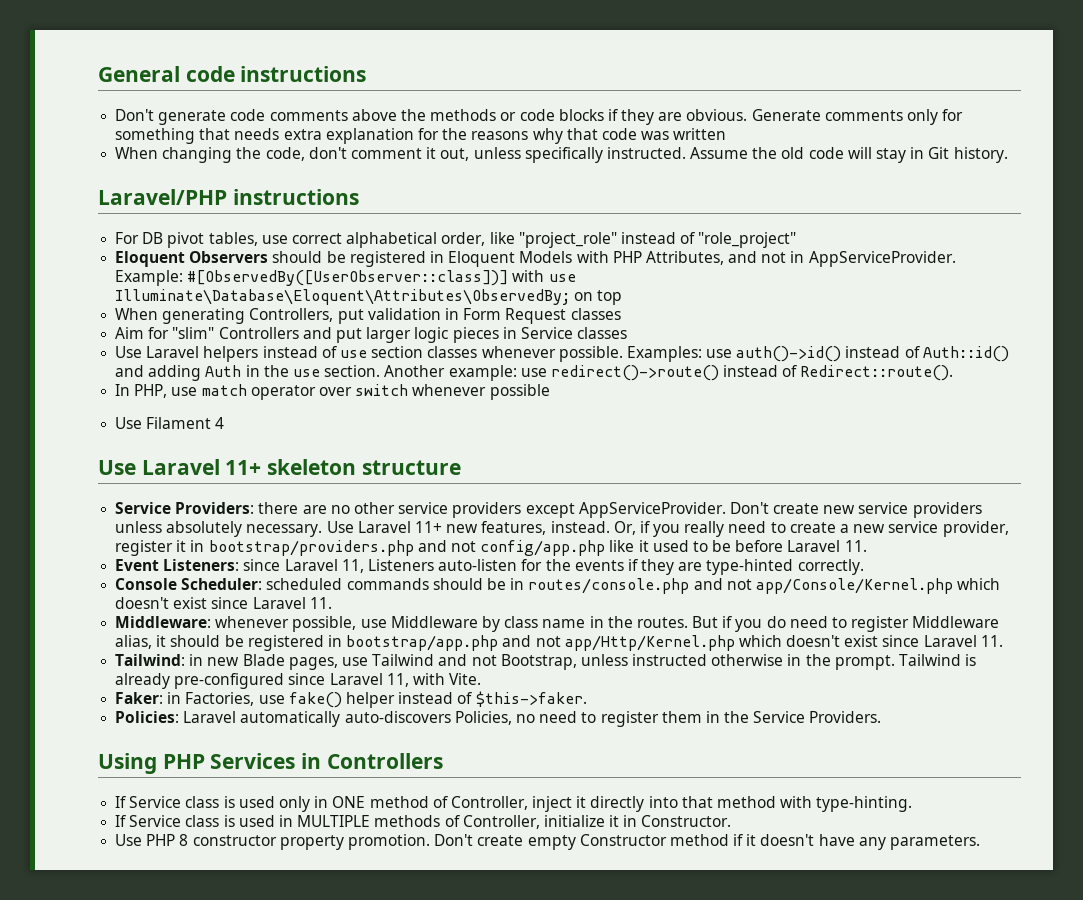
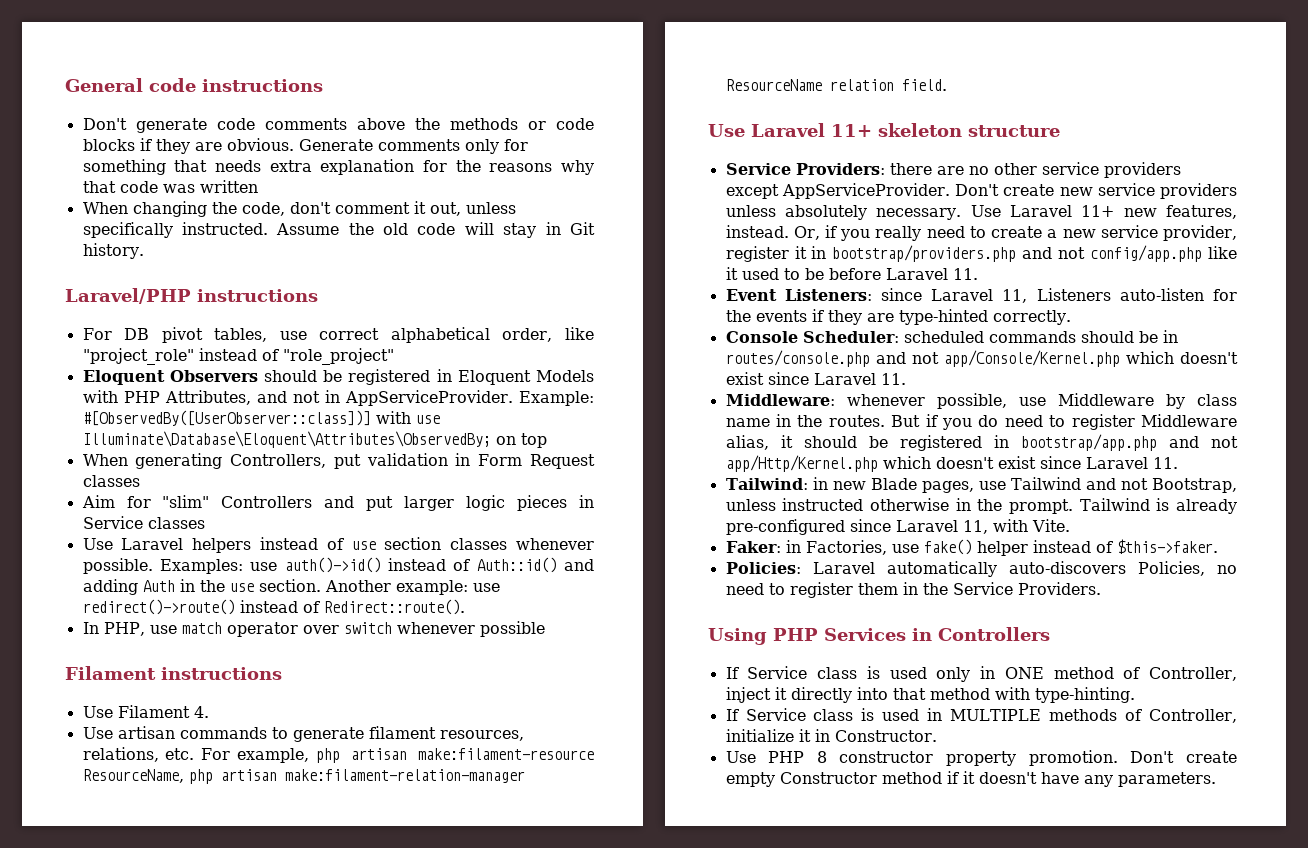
+ Filament instructions
- Use Filament 4
+ Use Filament 4.
+ Use artisan commands to generate filament resources, relations, etc. For example, php artisan make:filament-resource ResourceName, php artisan make:filament-relation-manager ResourceName relation field.

